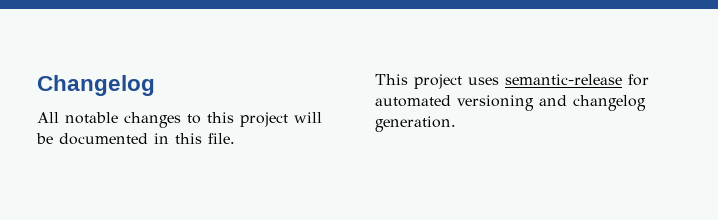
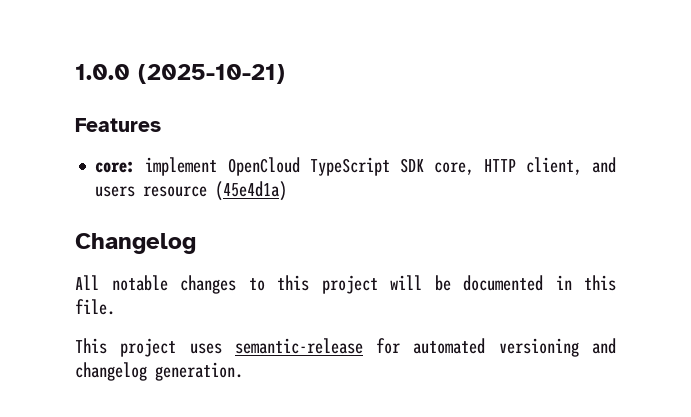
+ 1.0.0 (2025-10-21)
+ Features
+ core: implement OpenCloud TypeScript SDK core, HTTP client, and users resource (45e4d1a)

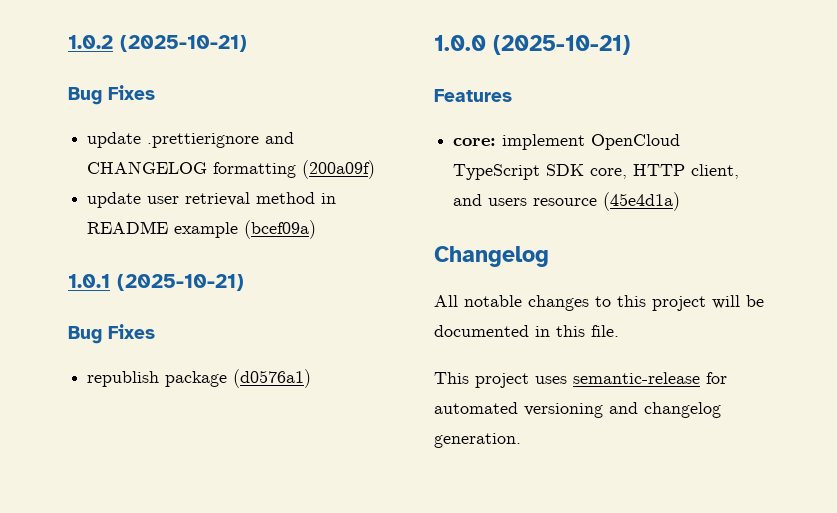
+ 1.0.2 (2025-10-21)
+ Bug Fixes
+ update .prettierignore and CHANGELOG formatting (200a09f)
+ update user retrieval method in README example (bcef09a)
+ 1.0.1 (2025-10-21)
+ Bug Fixes
+ republish package (d0576a1)

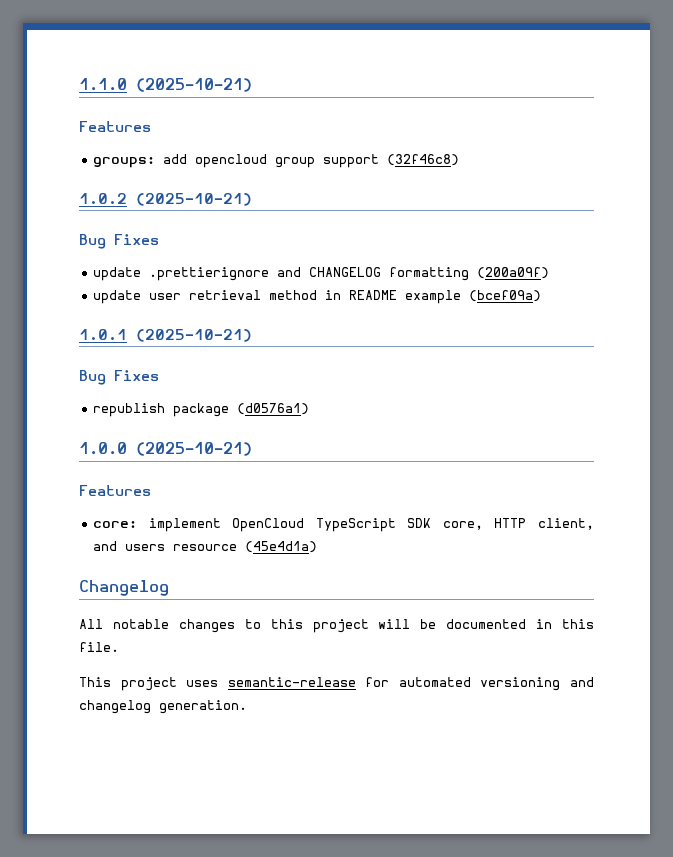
+ 1.1.0 (2025-10-21)
+ Features
+ groups: add opencloud group support (32f46c8)

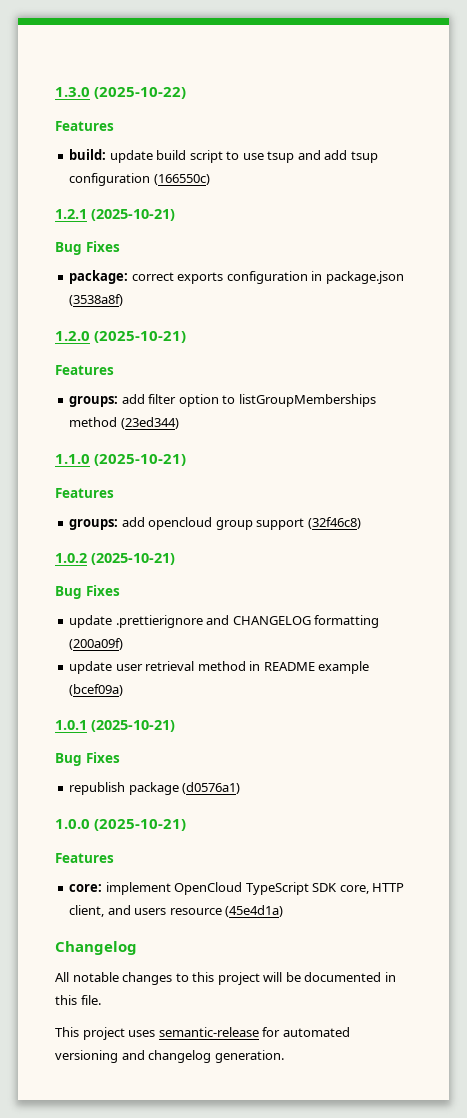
+ 1.3.0 (2025-10-22)
+ Features
+ build: update build script to use tsup and add tsup configuration (166550c)
+ 1.2.1 (2025-10-21)
+ Bug Fixes
+ package: correct exports configuration in package.json (3538a8f)
+ 1.2.0 (2025-10-21)
+ Features
+ groups: add filter option to listGroupMemberships method (23ed344)

